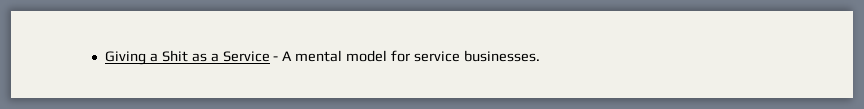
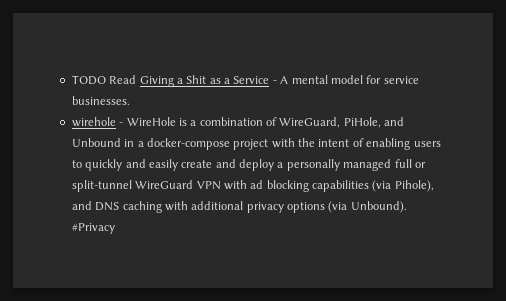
- Giving a Shit as a Service - A mental model for service businesses.
+ TODO Read Giving a Shit as a Service - A mental model for service businesses.
+ wirehole - WireHole is a combination of WireGuard, PiHole, and Unbound in a docker-compose project with the intent of enabling users to quickly and easily create and deploy a personally managed full or split-tunnel WireGuard VPN with ad blocking capabilities (via Pihole), and DNS caching with additional privacy options (via Unbound). #Privacy

